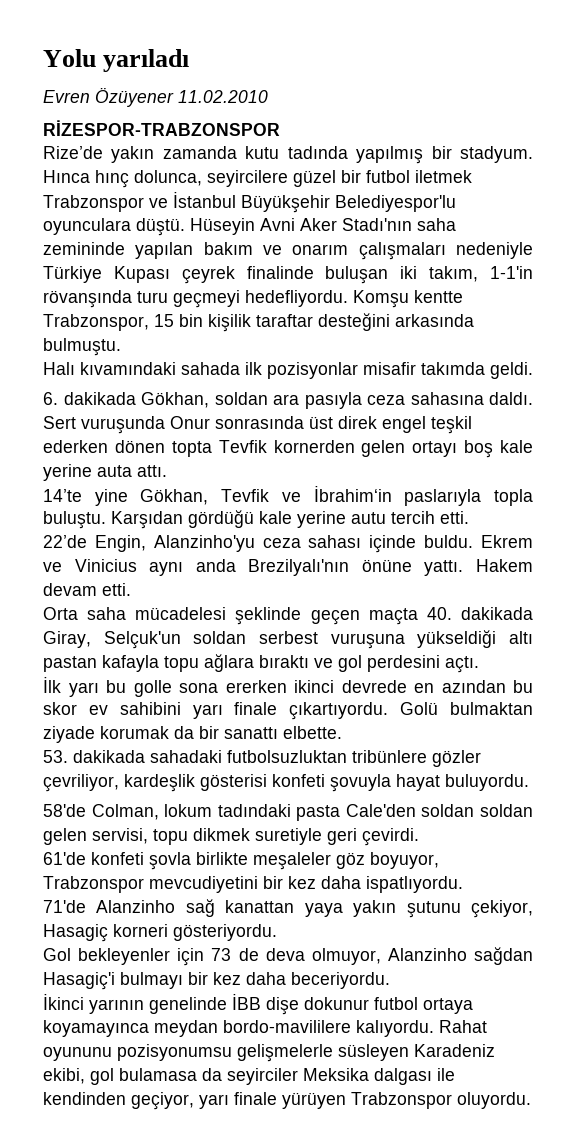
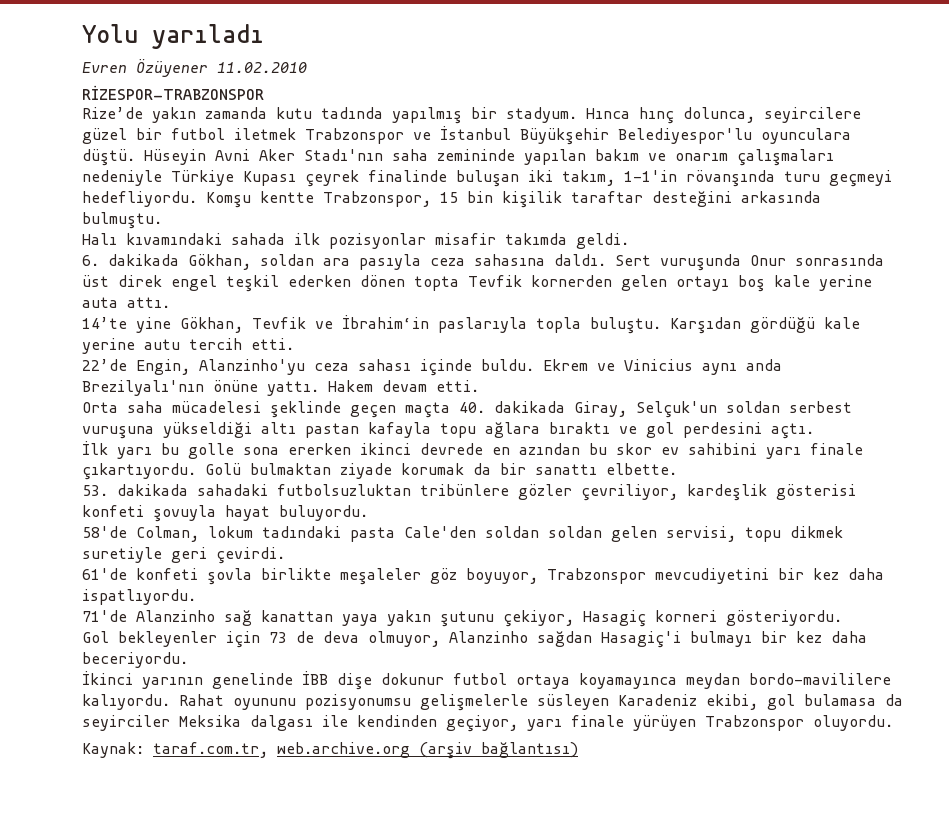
+ Kaynak: taraf.com.tr, web.archive.org (arşiv bağlantısı)

